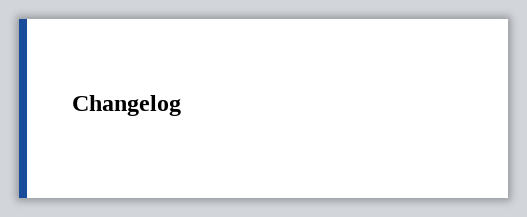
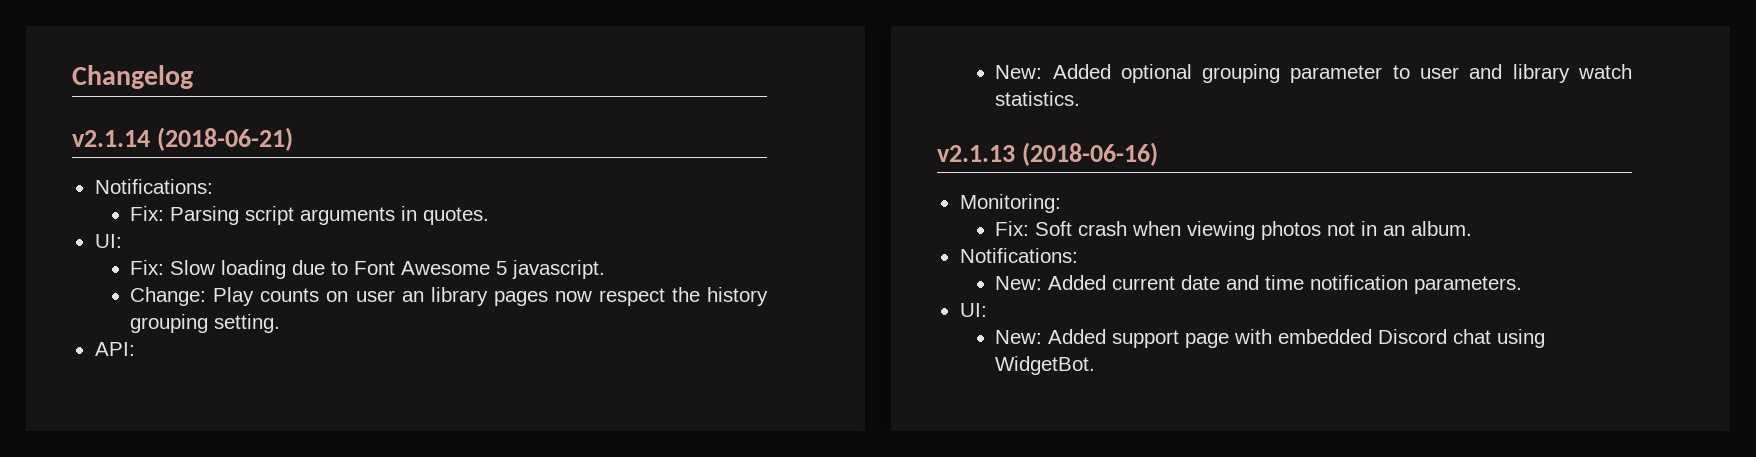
+ v2.1.14 (2018-06-21)
+ Notifications:
+ Fix: Parsing script arguments in quotes.
+ UI:
+ Fix: Slow loading due to Font Awesome 5 javascript.
+ Change: Play counts on user an library pages now respect the history grouping setting.
+ API:
+ New: Added optional grouping parameter to user and library watch statistics.
+ v2.1.13 (2018-06-16)
+ Monitoring:
+ Fix: Soft crash when viewing photos not in an album.
+ Notifications:
+ New: Added current date and time notification parameters.
+ UI:
+ New: Added support page with embedded Discord chat using WidgetBot.

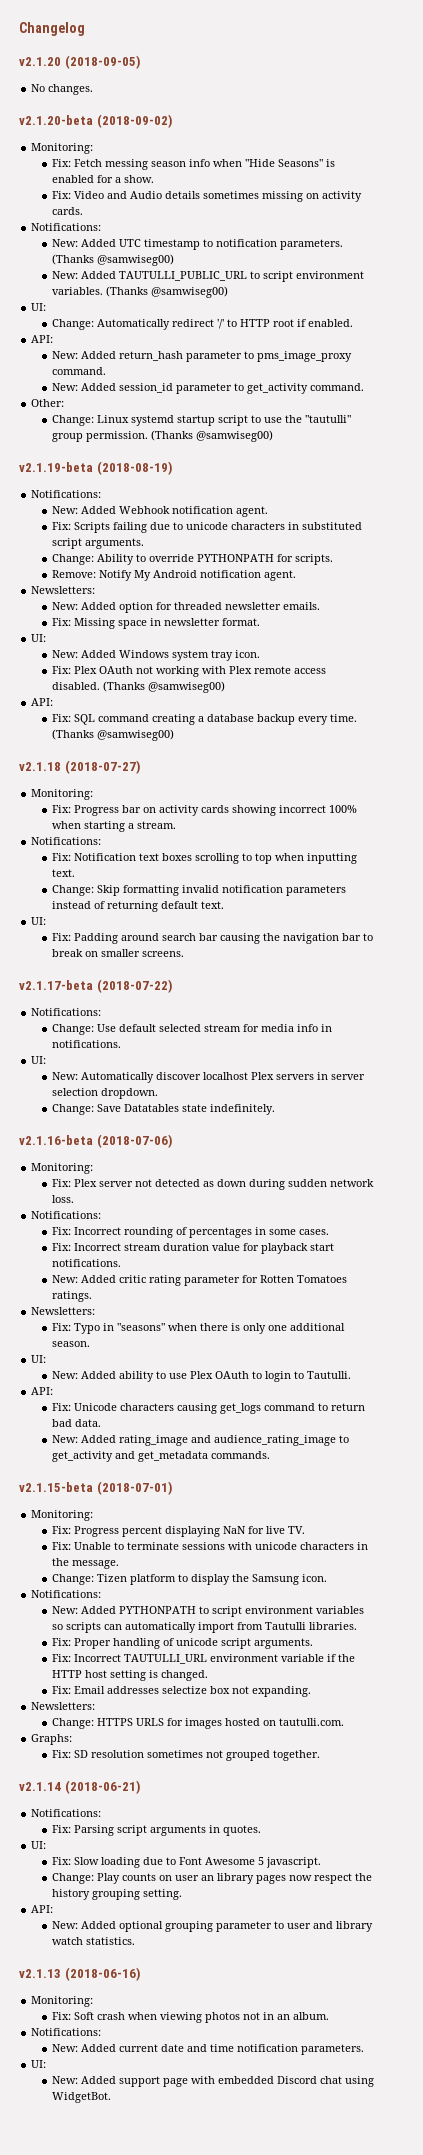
+ v2.1.20 (2018-09-05)
+ No changes.
+ v2.1.20-beta (2018-09-02)
+ Monitoring:
+ Fix: Fetch messing season info when "Hide Seasons" is enabled for a show.
+ Fix: Video and Audio details sometimes missing on activity cards.
+ Notifications:
+ New: Added UTC timestamp to notification parameters. (Thanks @samwiseg00)
+ New: Added TAUTULLI_PUBLIC_URL to script environment variables. (Thanks @samwiseg00)
+ UI:
+ Change: Automatically redirect '/' to HTTP root if enabled.
+ API:
+ New: Added return_hash parameter to pms_image_proxy command.
+ New: Added session_id parameter to get_activity command.
+ Other:
+ Change: Linux systemd startup script to use the "tautulli" group permission. (Thanks @samwiseg00)
+ v2.1.19-beta (2018-08-19)
+ Notifications:
+ New: Added Webhook notification agent.
+ Fix: Scripts failing due to unicode characters in substituted script arguments.
+ Change: Ability to override PYTHONPATH for scripts.
+ Remove: Notify My Android notification agent.
+ Newsletters:
+ New: Added option for threaded newsletter emails.
+ Fix: Missing space in newsletter format.
+ UI:
+ New: Added Windows system tray icon.
+ Fix: Plex OAuth not working with Plex remote access disabled. (Thanks @samwiseg00)
+ API:
+ Fix: SQL command creating a database backup every time. (Thanks @samwiseg00)
+ v2.1.18 (2018-07-27)
+ Monitoring:
+ Fix: Progress bar on activity cards showing incorrect 100% when starting a stream.
+ Notifications:
+ Fix: Notification text boxes scrolling to top when inputting text.
+ Change: Skip formatting invalid notification parameters instead of returning default text.
+ UI:
+ Fix: Padding around search bar causing the navigation bar to break on smaller screens.
+ v2.1.17-beta (2018-07-22)
+ Notifications:
+ Change: Use default selected stream for media info in notifications.
+ UI:
+ New: Automatically discover localhost Plex servers in server selection dropdown.
+ Change: Save Datatables state indefinitely.
+ v2.1.16-beta (2018-07-06)
+ Monitoring:
+ Fix: Plex server not detected as down during sudden network loss.
+ Notifications:
+ Fix: Incorrect rounding of percentages in some cases.
+ Fix: Incorrect stream duration value for playback start notifications.
+ New: Added critic rating parameter for Rotten Tomatoes ratings.
+ Newsletters:
+ Fix: Typo in "seasons" when there is only one additional season.
+ UI:
+ New: Added ability to use Plex OAuth to login to Tautulli.
+ API:
+ Fix: Unicode characters causing get_logs command to return bad data.
+ New: Added rating_image and audience_rating_image to get_activity and get_metadata commands.
+ v2.1.15-beta (2018-07-01)
+ Monitoring:
+ Fix: Progress percent displaying NaN for live TV.
+ Fix: Unable to terminate sessions with unicode characters in the message.
+ Change: Tizen platform to display the Samsung icon.
+ Notifications:
+ New: Added PYTHONPATH to script environment variables so scripts can automatically import from Tautulli libraries.
+ Fix: Proper handling of unicode script arguments.
+ Fix: Incorrect TAUTULLI_URL environment variable if the HTTP host setting is changed.
+ Fix: Email addresses selectize box not expanding.
+ Newsletters:
+ Change: HTTPS URLS for images hosted on tautulli.com.
+ Graphs:
+ Fix: SD resolution sometimes not grouped together.

